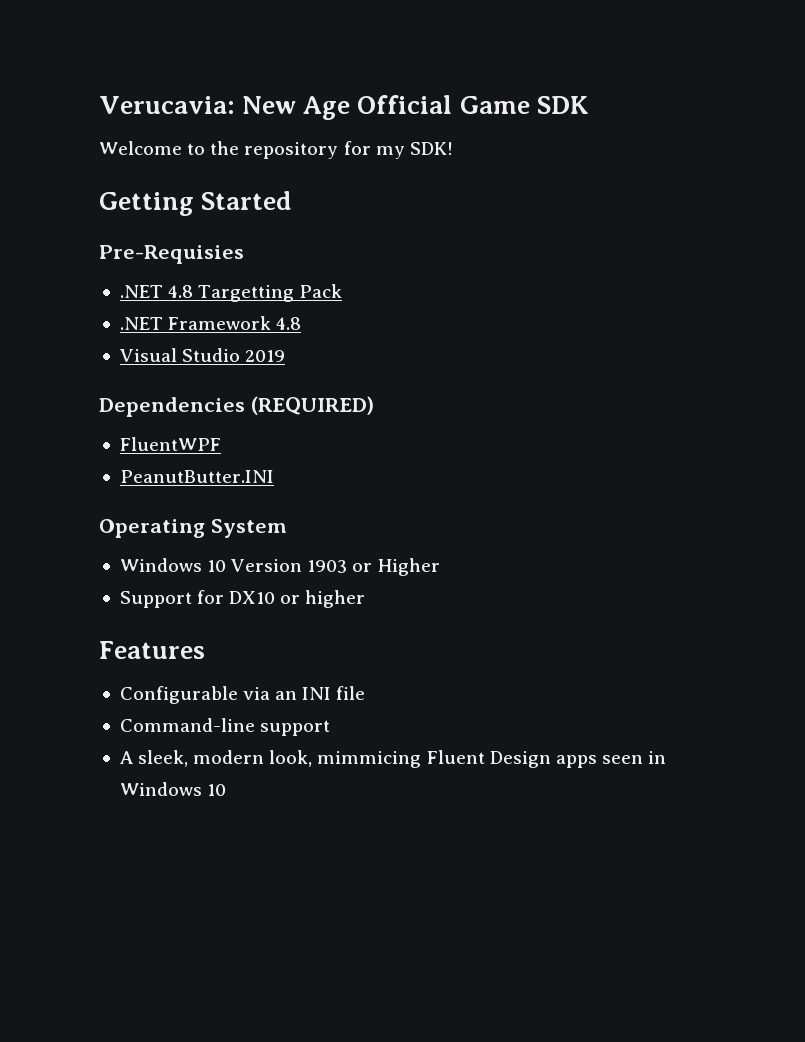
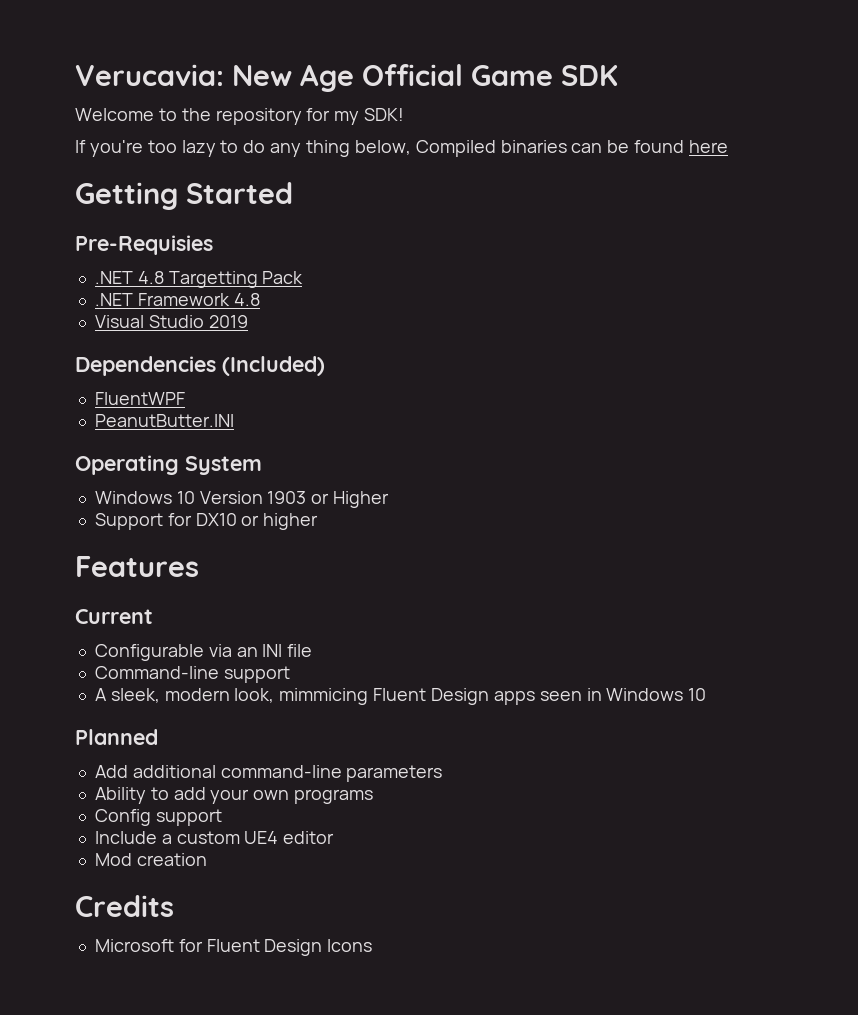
+ If you're too lazy to do any thing below, Compiled binaries can be found here
- Dependencies (REQUIRED)
+ Dependencies (Included)
+ Current
+ Planned
+ Add additional command-line parameters
+ Ability to add your own programs
+ Config support
+ Include a custom UE4 editor
+ Mod creation
+ Credits
+ Microsoft for Fluent Design Icons

